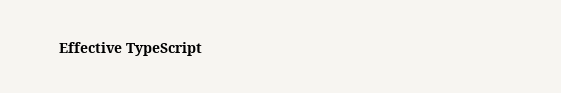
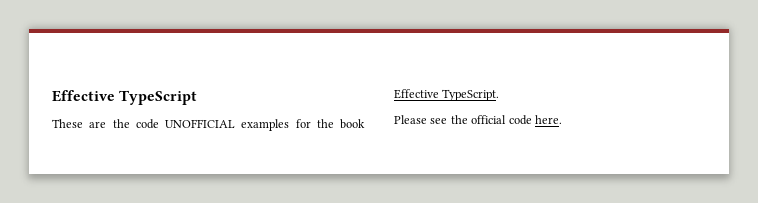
+ These are the code UNOFFICIAL examples for the book Effective TypeScript.
+ Please see the official code here.

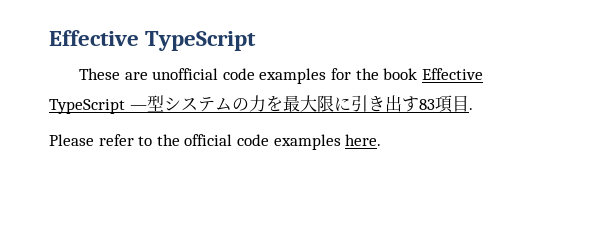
- These are the code UNOFFICIAL examples for the book Effective TypeScript.
+ These are unofficial code examples for the book Effective TypeScript ―型システムの力を最大限に引き出す83項目.
- Please see the official code here.
+ Please refer to the official code examples here.

